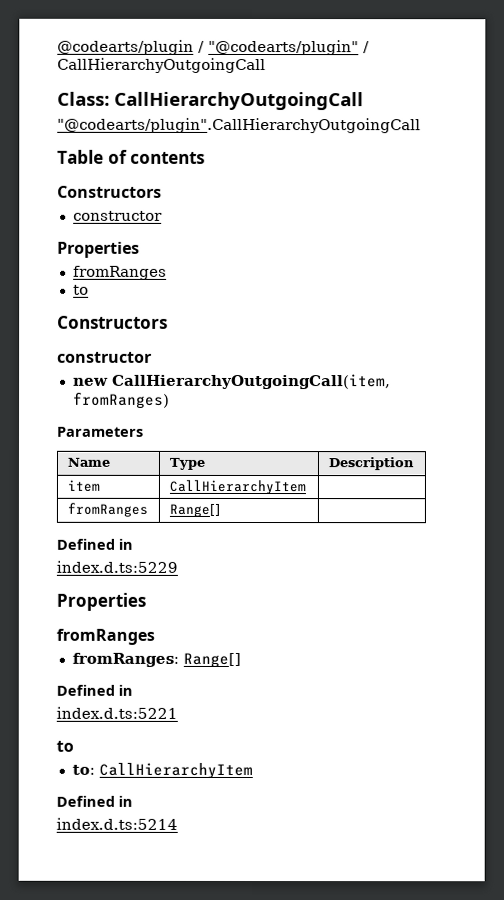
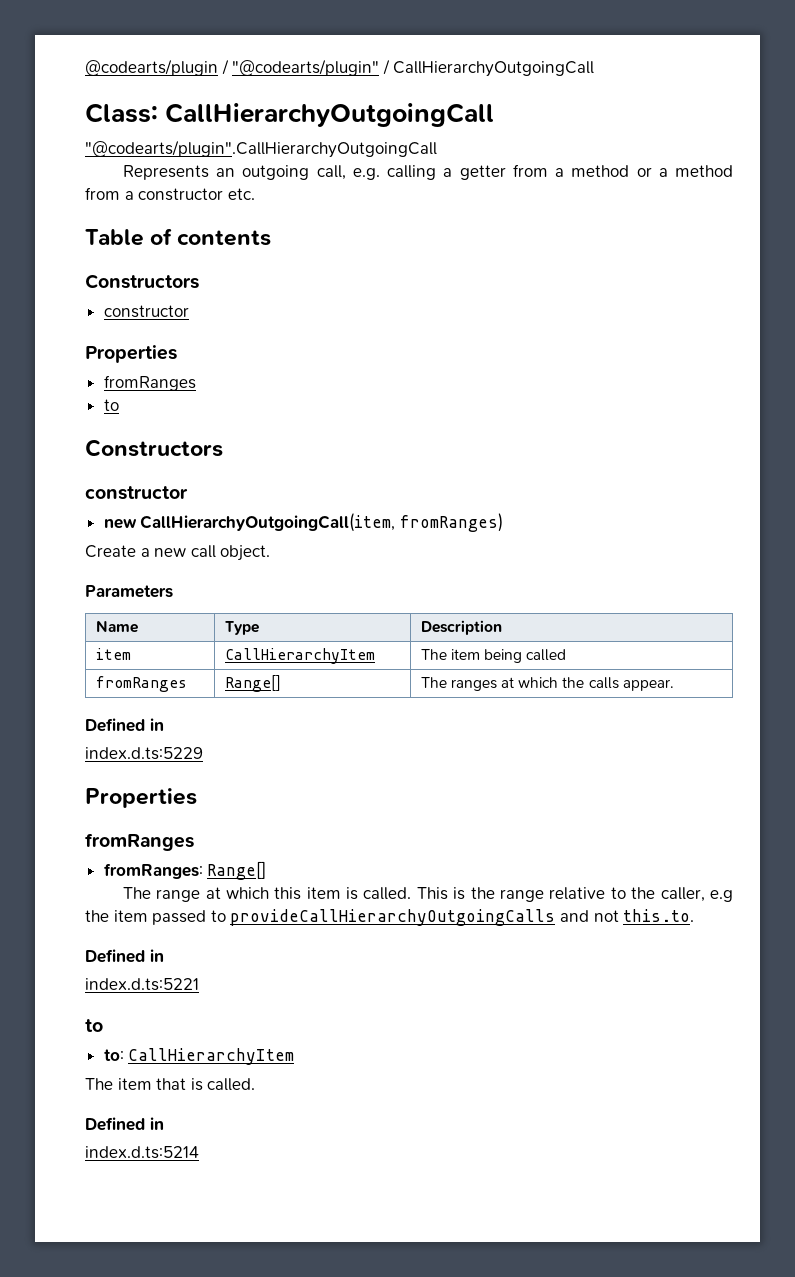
+ Represents an outgoing call, e.g. calling a getter from a method or a method from a constructor etc.
+ Create a new call object.
- item | CallHierarchyItem |
- fromRanges | Range[] |
+ item | CallHierarchyItem | The item being called
+ fromRanges | Range[] | The ranges at which the calls appear.
+ The range at which this item is called. This is the range relative to the caller, e.g the item passed to provideCallHierarchyOutgoingCalls and not this.to.
+ The item that is called.

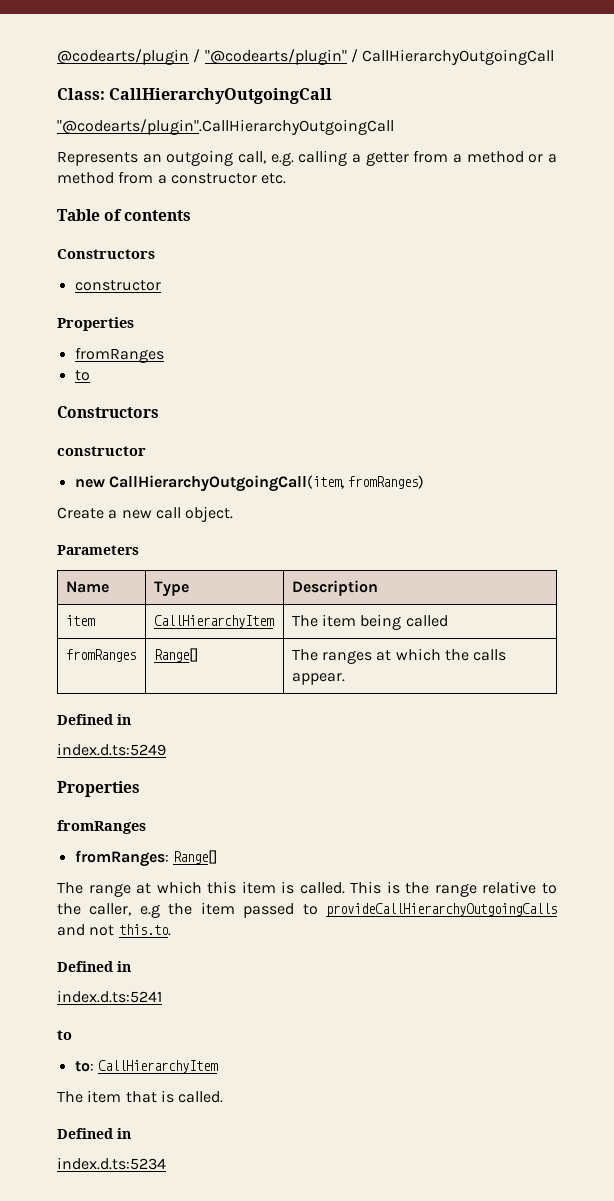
- index.d.ts:5229
+ index.d.ts:5249
- index.d.ts:5221
+ index.d.ts:5241
- index.d.ts:5214
+ index.d.ts:5234

